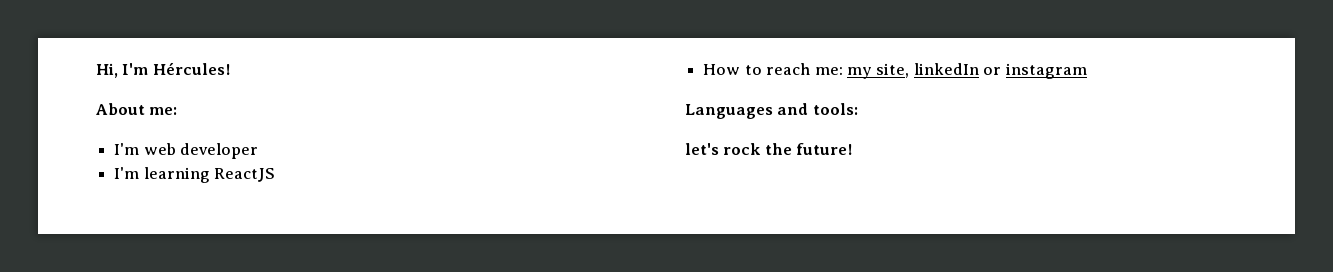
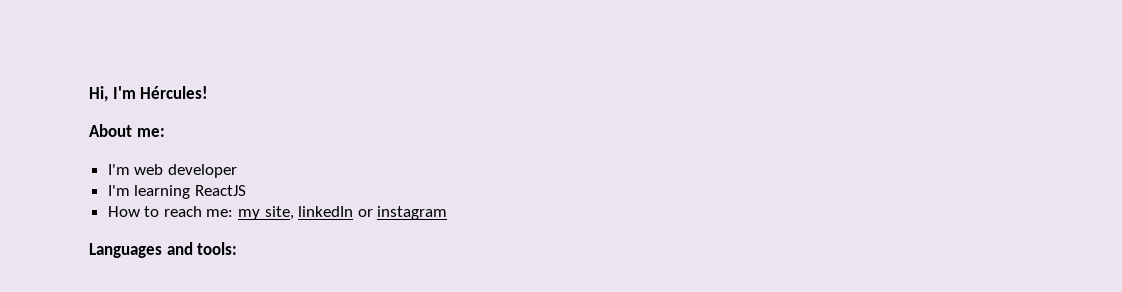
- let's rock the future!

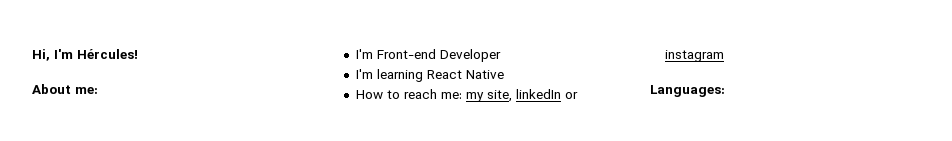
- I'm web developer
+ I'm Front-end Developer
- I'm learning ReactJS
+ I'm learning React Native
- Languages and tools:
+ Languages:

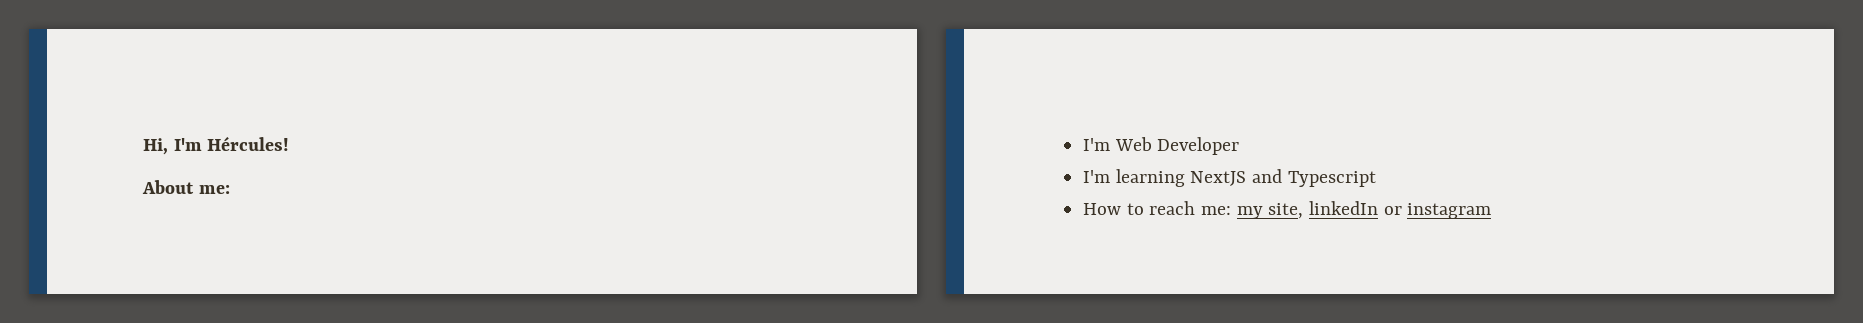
- I'm Front-end Developer
+ I'm Web Developer
- I'm learning React Native
+ I'm learning NextJS and Typescript
- Languages:

